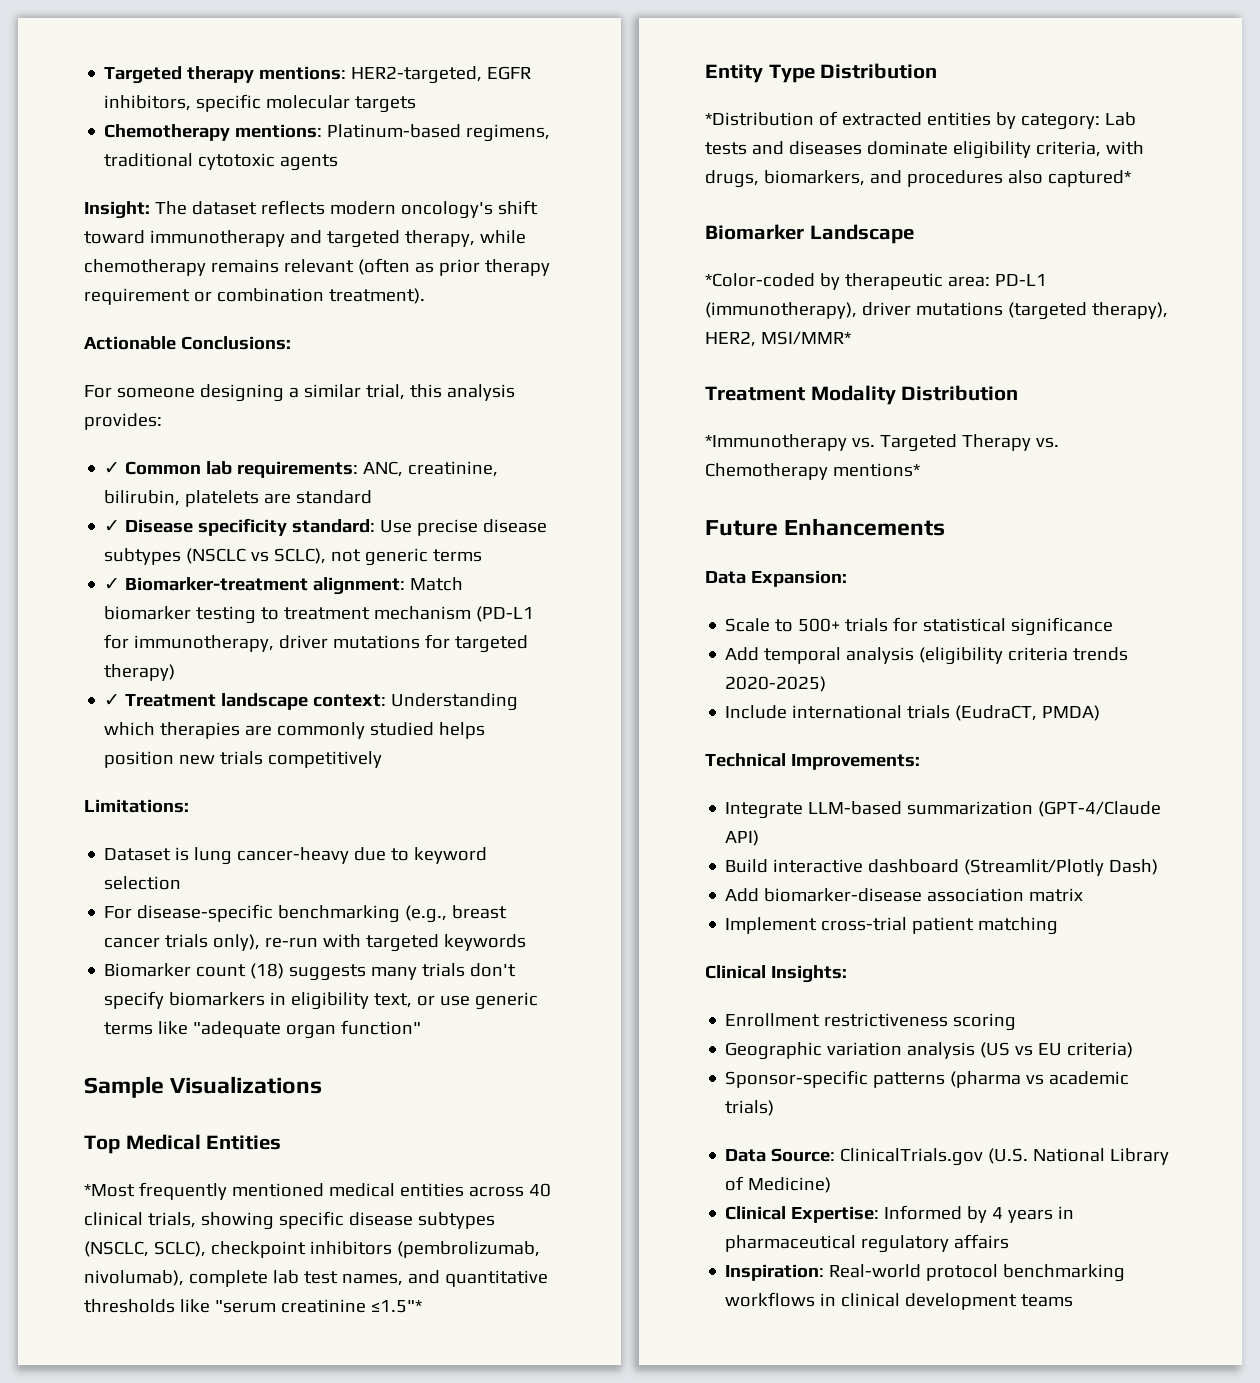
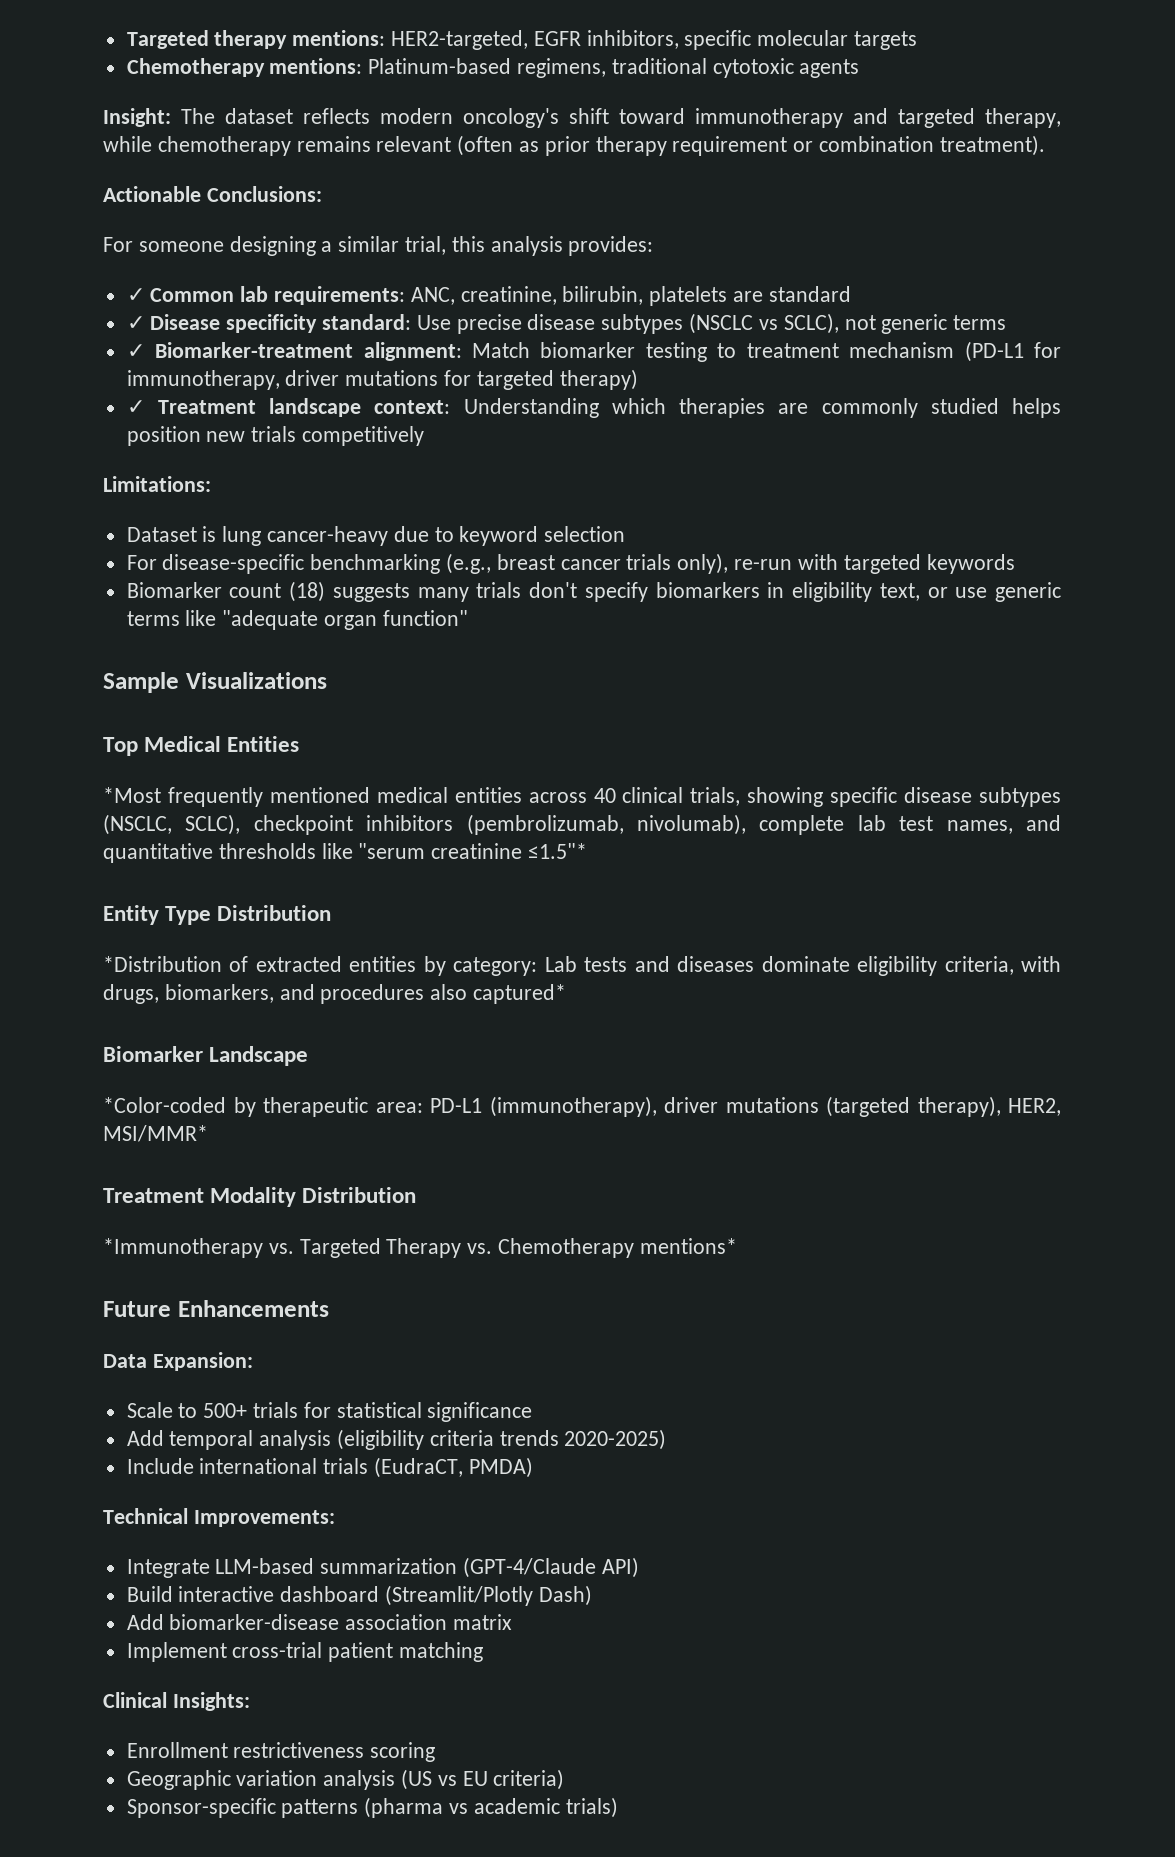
- Data Source: ClinicalTrials.gov (U.S. National Library of Medicine)
- Clinical Expertise: Informed by 4 years in pharmaceutical regulatory affairs
- Inspiration: Real-world protocol benchmarking workflows in clinical development teams

